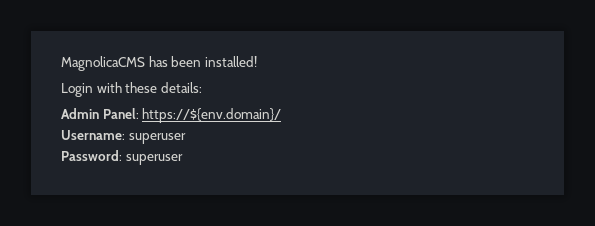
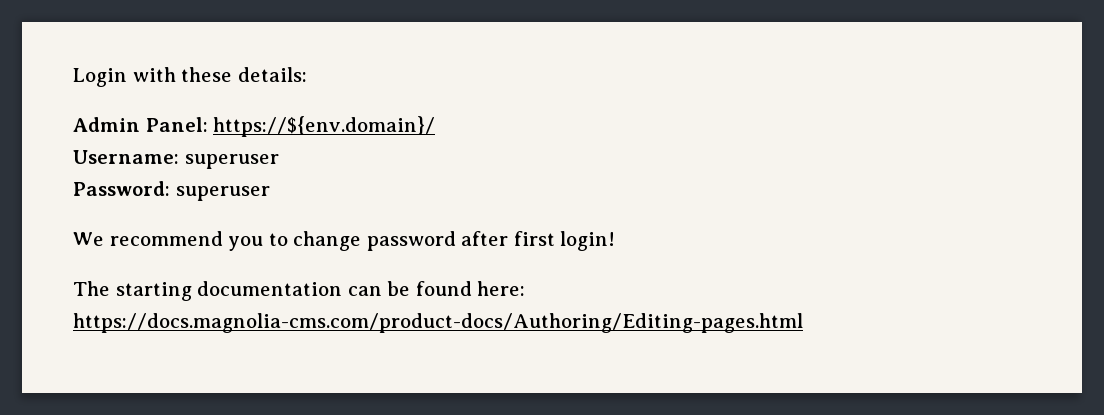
- MagnolicaCMS has been installed!
+ We recommend you to change password after first login!
+ The starting documentation can be found here: https://docs.magnolia-cms.com/product-docs/Authoring/Editing-pages.html

